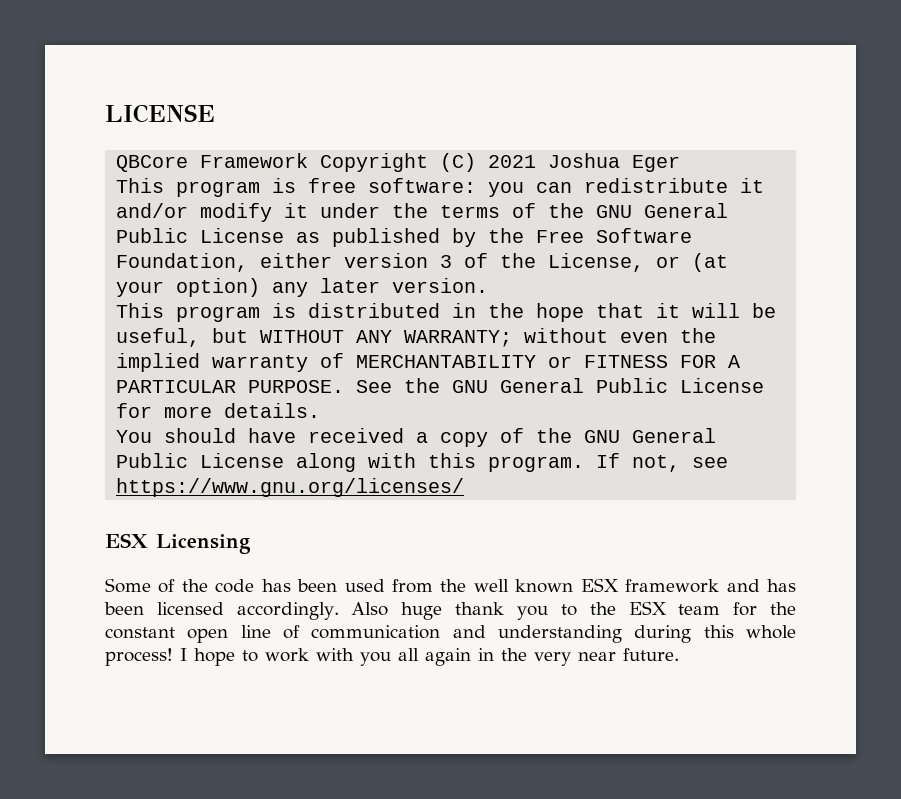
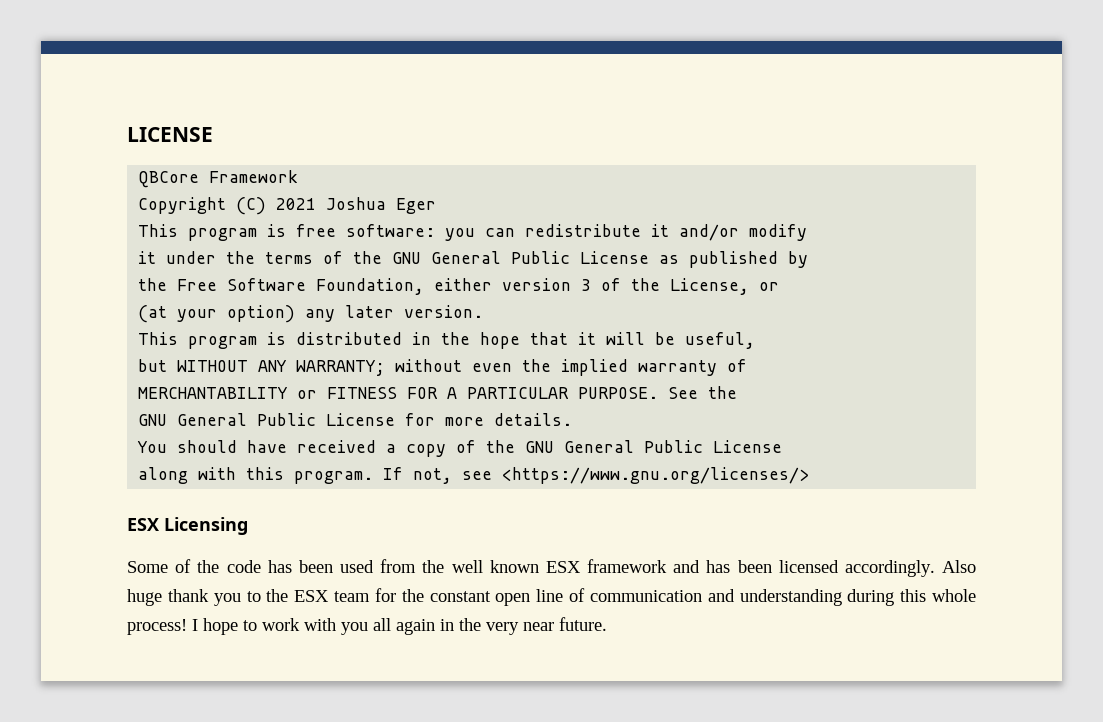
- QBCore Framework Copyright (C) 2021 Joshua Eger
+ QBCore Framework
+ Copyright (C) 2021 Joshua Eger
- This program is free software: you can redistribute it and/or modify it under the terms of the GNU General Public License as published by the Free Software Foundation, either version 3 of the License, or (at your option) any later version.
+ This program is free software: you can redistribute it and/or modify
+ it under the terms of the GNU General Public License as published by
+ the Free Software Foundation, either version 3 of the License, or
+ (at your option) any later version.
- This program is distributed in the hope that it will be useful, but WITHOUT ANY WARRANTY; without even the implied warranty of MERCHANTABILITY or FITNESS FOR A PARTICULAR PURPOSE.
+ This program is distributed in the hope that it will be useful,
+ but WITHOUT ANY WARRANTY; without even the implied warranty of
+ MERCHANTABILITY or FITNESS FOR A PARTICULAR PURPOSE.
- See the GNU General Public License for more details.
+ See the
+ GNU General Public License for more details.
- You should have received a copy of the GNU General Public License along with this program.
+ You should have received a copy of the GNU General Public License
+ along with this program.
- If not, see https://www.gnu.org/licenses/
+ If not, see <https://www.gnu.org/licenses/>

